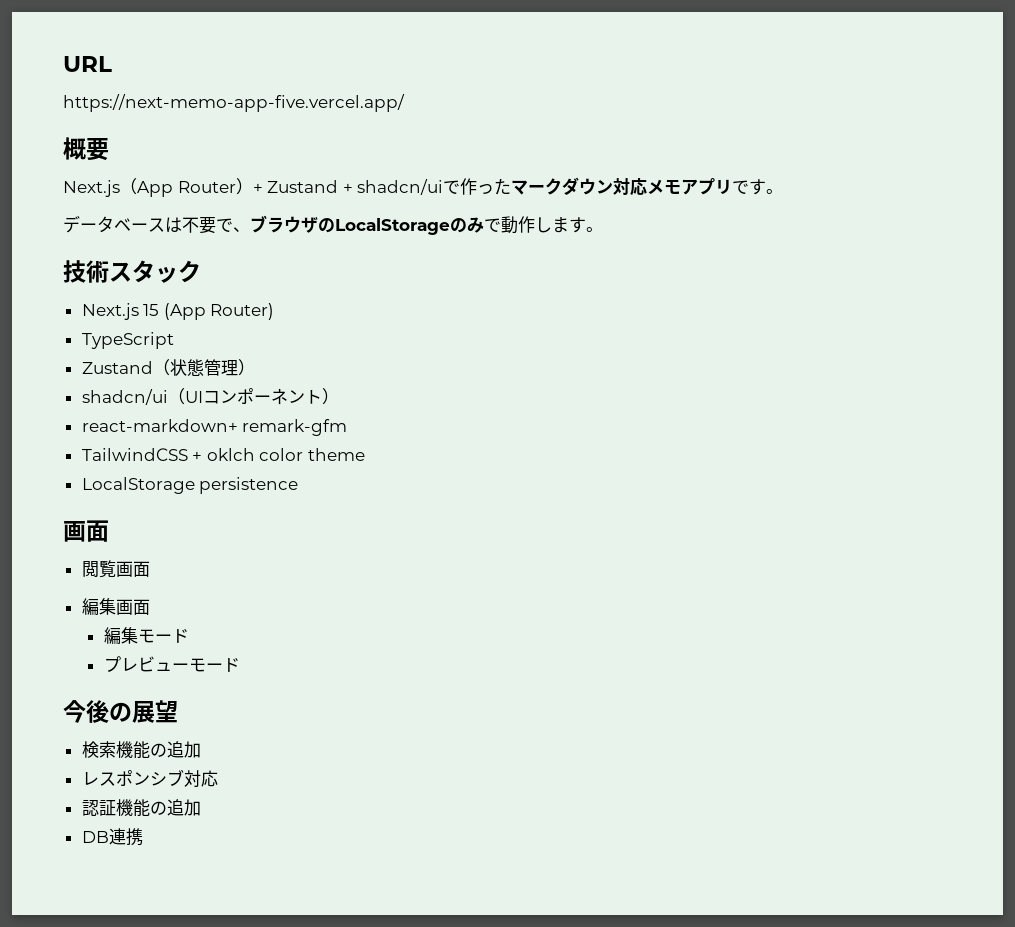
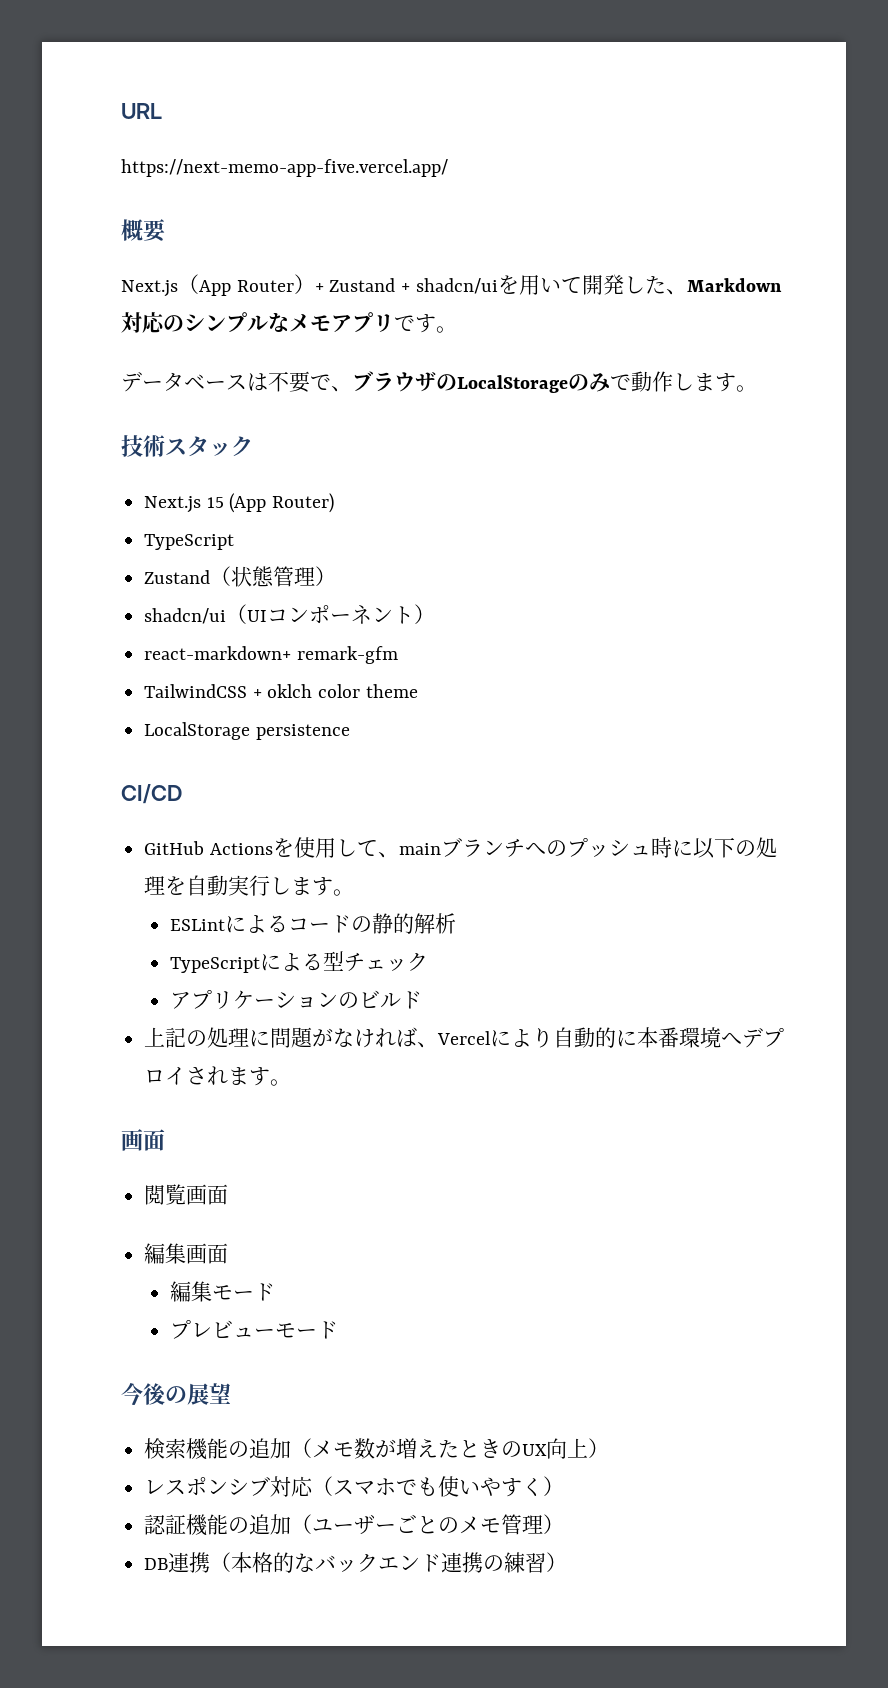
- Next.js（App Router）+ Zustand + shadcn/uiで作ったマークダウン対応メモアプリです。
+ Next.js（App Router）+ Zustand + shadcn/uiを用いて開発した、Markdown対応のシンプルなメモアプリです。
+ CI/CD
+ GitHub Actionsを使用して、mainブランチへのプッシュ時に以下の処理を自動実行します。
+ ESLintによるコードの静的解析
+ TypeScriptによる型チェック
+ アプリケーションのビルド
+ 上記の処理に問題がなければ、Vercelにより自動的に本番環境へデプロイされます。
- 検索機能の追加
- レスポンシブ対応
- 認証機能の追加
- DB連携
+ 検索機能の追加（メモ数が増えたときのUX向上）
+ レスポンシブ対応（スマホでも使いやすく）
+ 認証機能の追加（ユーザーごとのメモ管理）
+ DB連携（本格的なバックエンド連携の練習）

